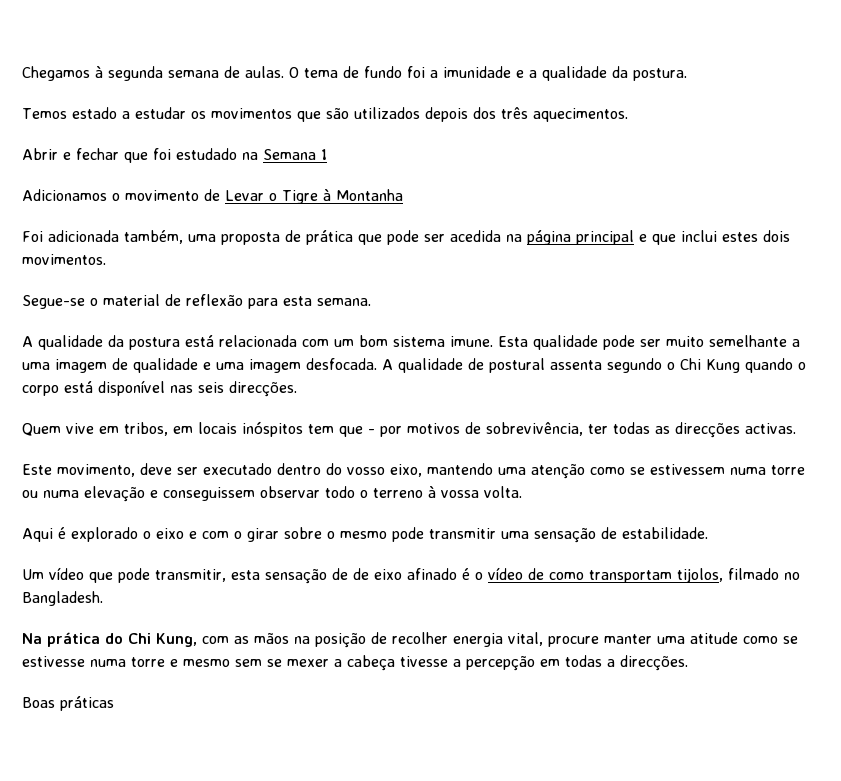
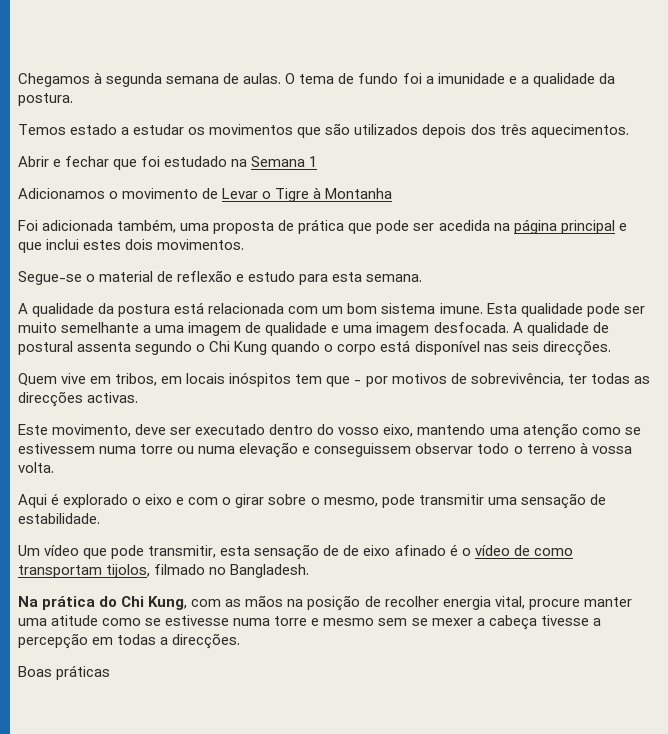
- Segue-se o material de reflexão para esta semana.
+ Segue-se o material de reflexão e estudo para esta semana.
- Aqui é explorado o eixo e com o girar sobre o mesmo pode transmitir uma sensação de estabilidade.
+ Aqui é explorado o eixo e com o girar sobre o mesmo, pode transmitir uma sensação de estabilidade.

